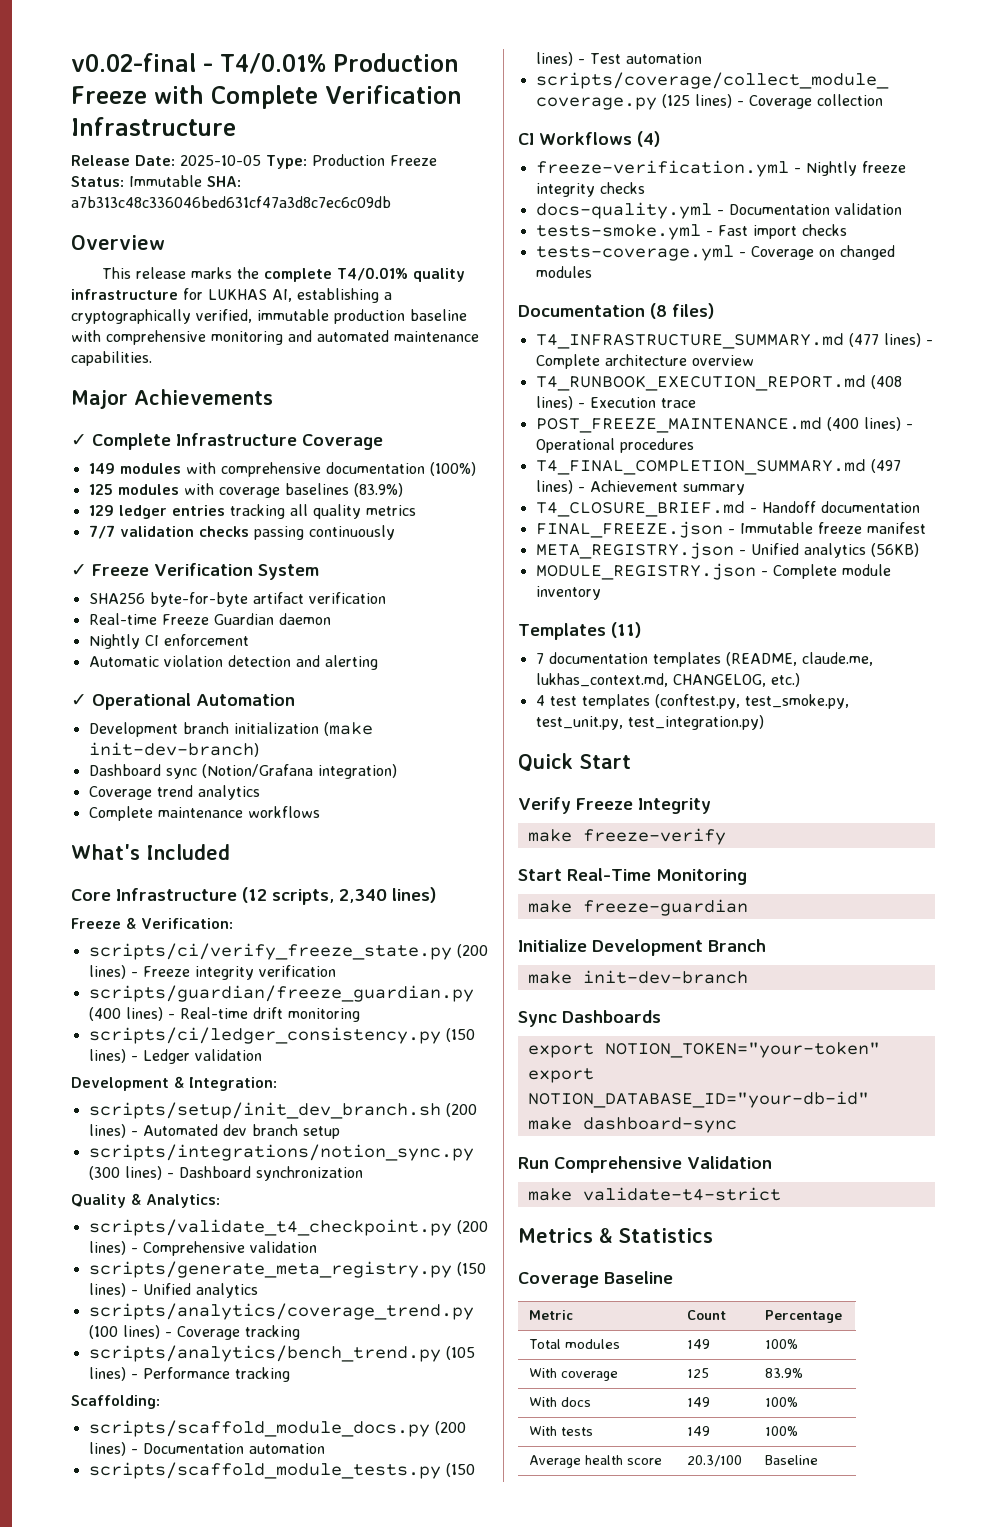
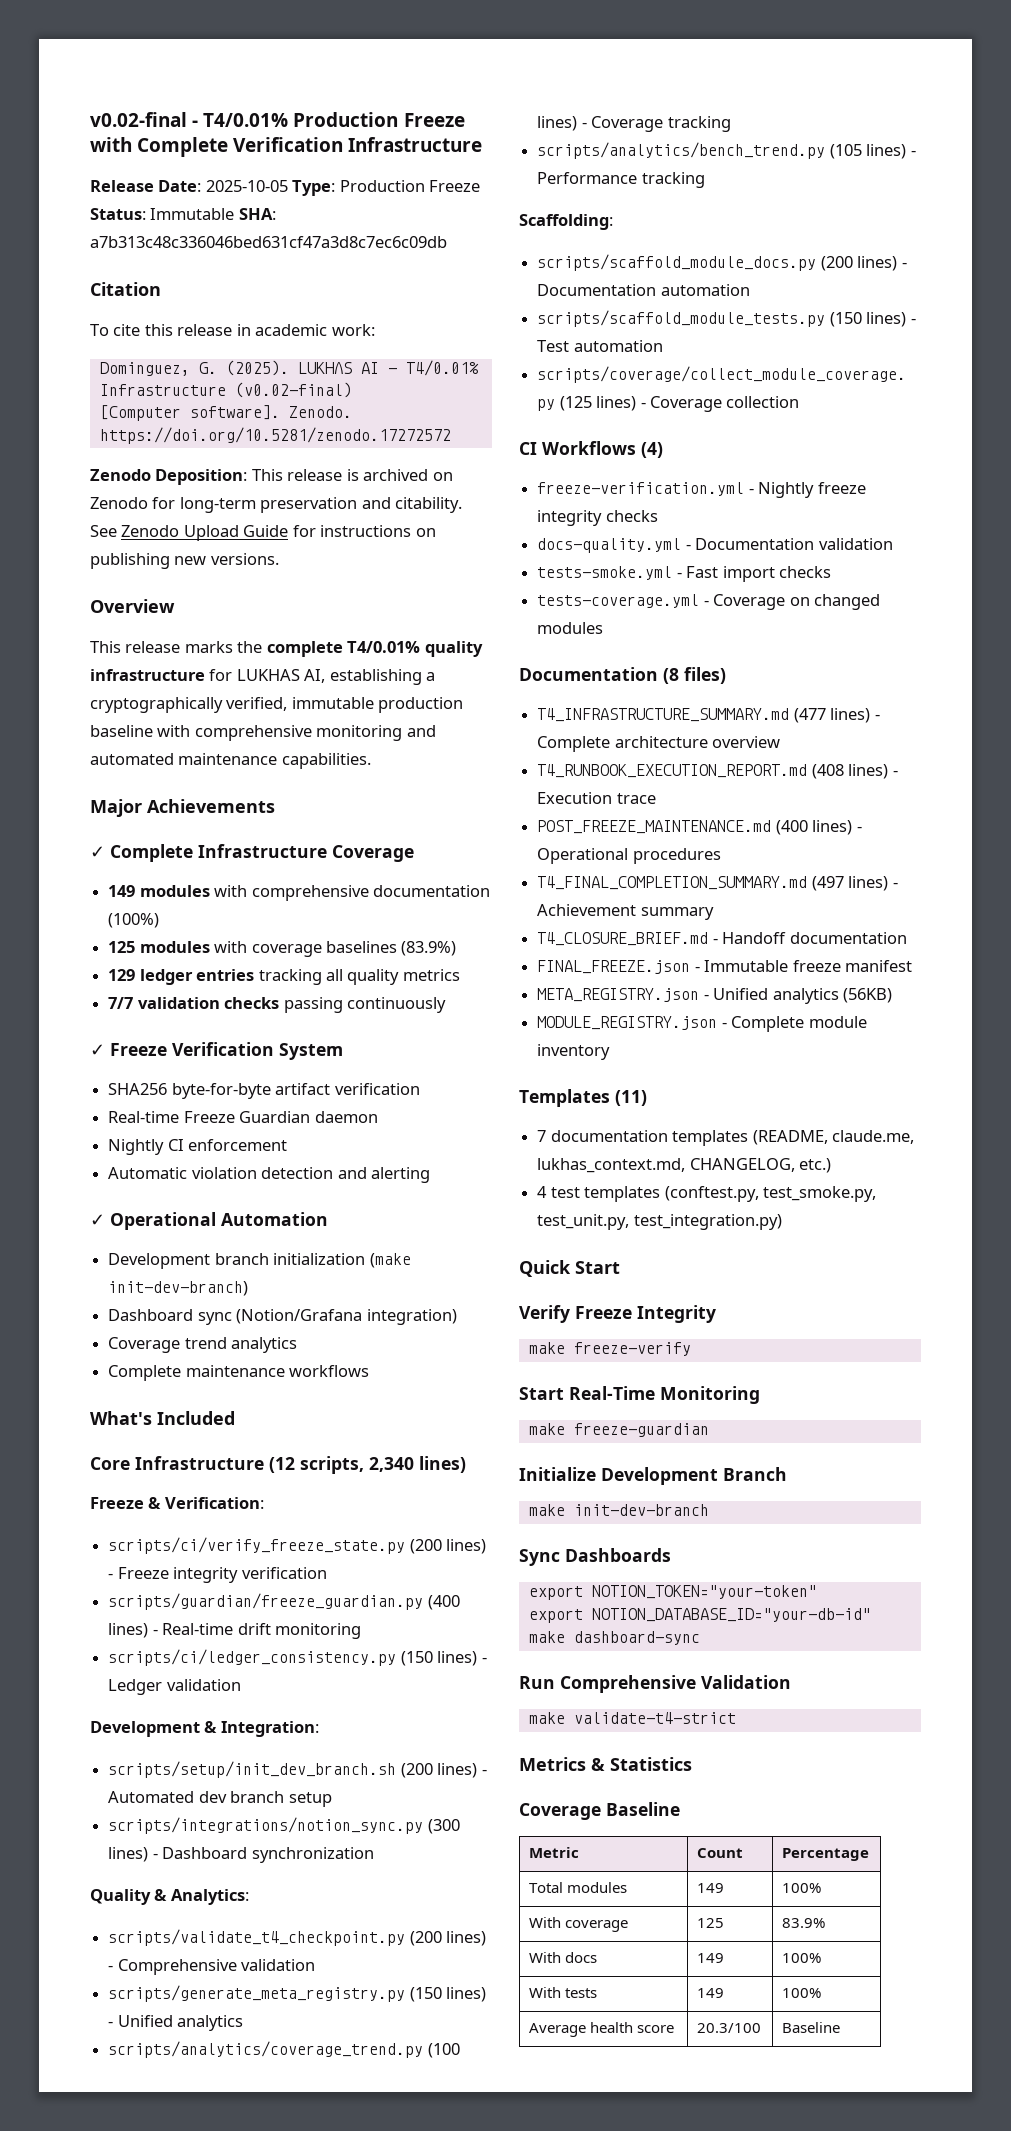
+ Citation
+ To cite this release in academic work:
+ Dominguez, G. (2025). LUKHΛS AI — T4/0.01% Infrastructure (v0.02-final)
+ [Computer software]. Zenodo. https://doi.org/10.5281/zenodo.17272572
+ Zenodo Deposition: This release is archived on Zenodo for long-term preservation and citability. See Zenodo Upload Guide for instructions on publishing new versions.

